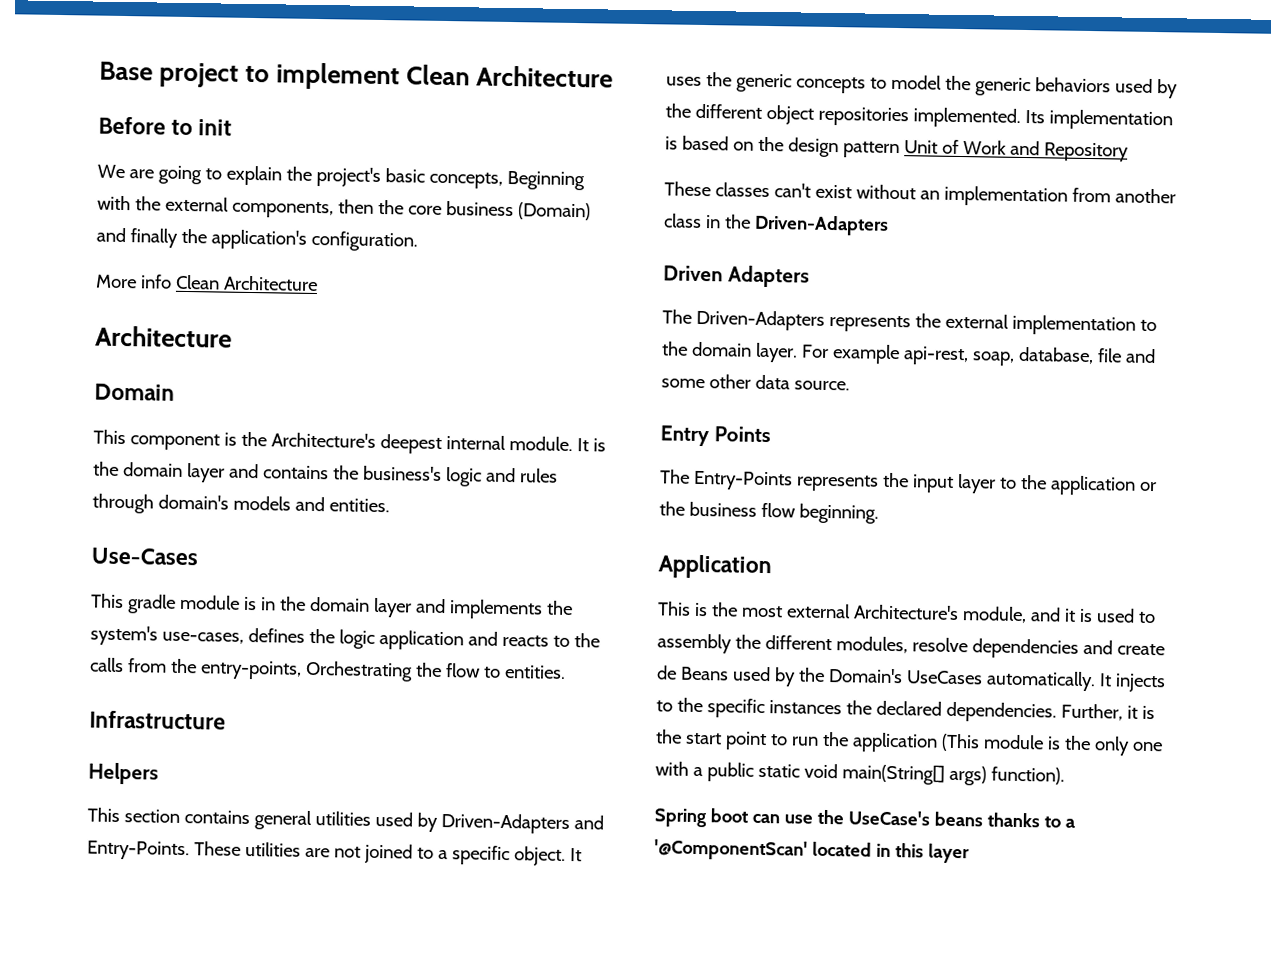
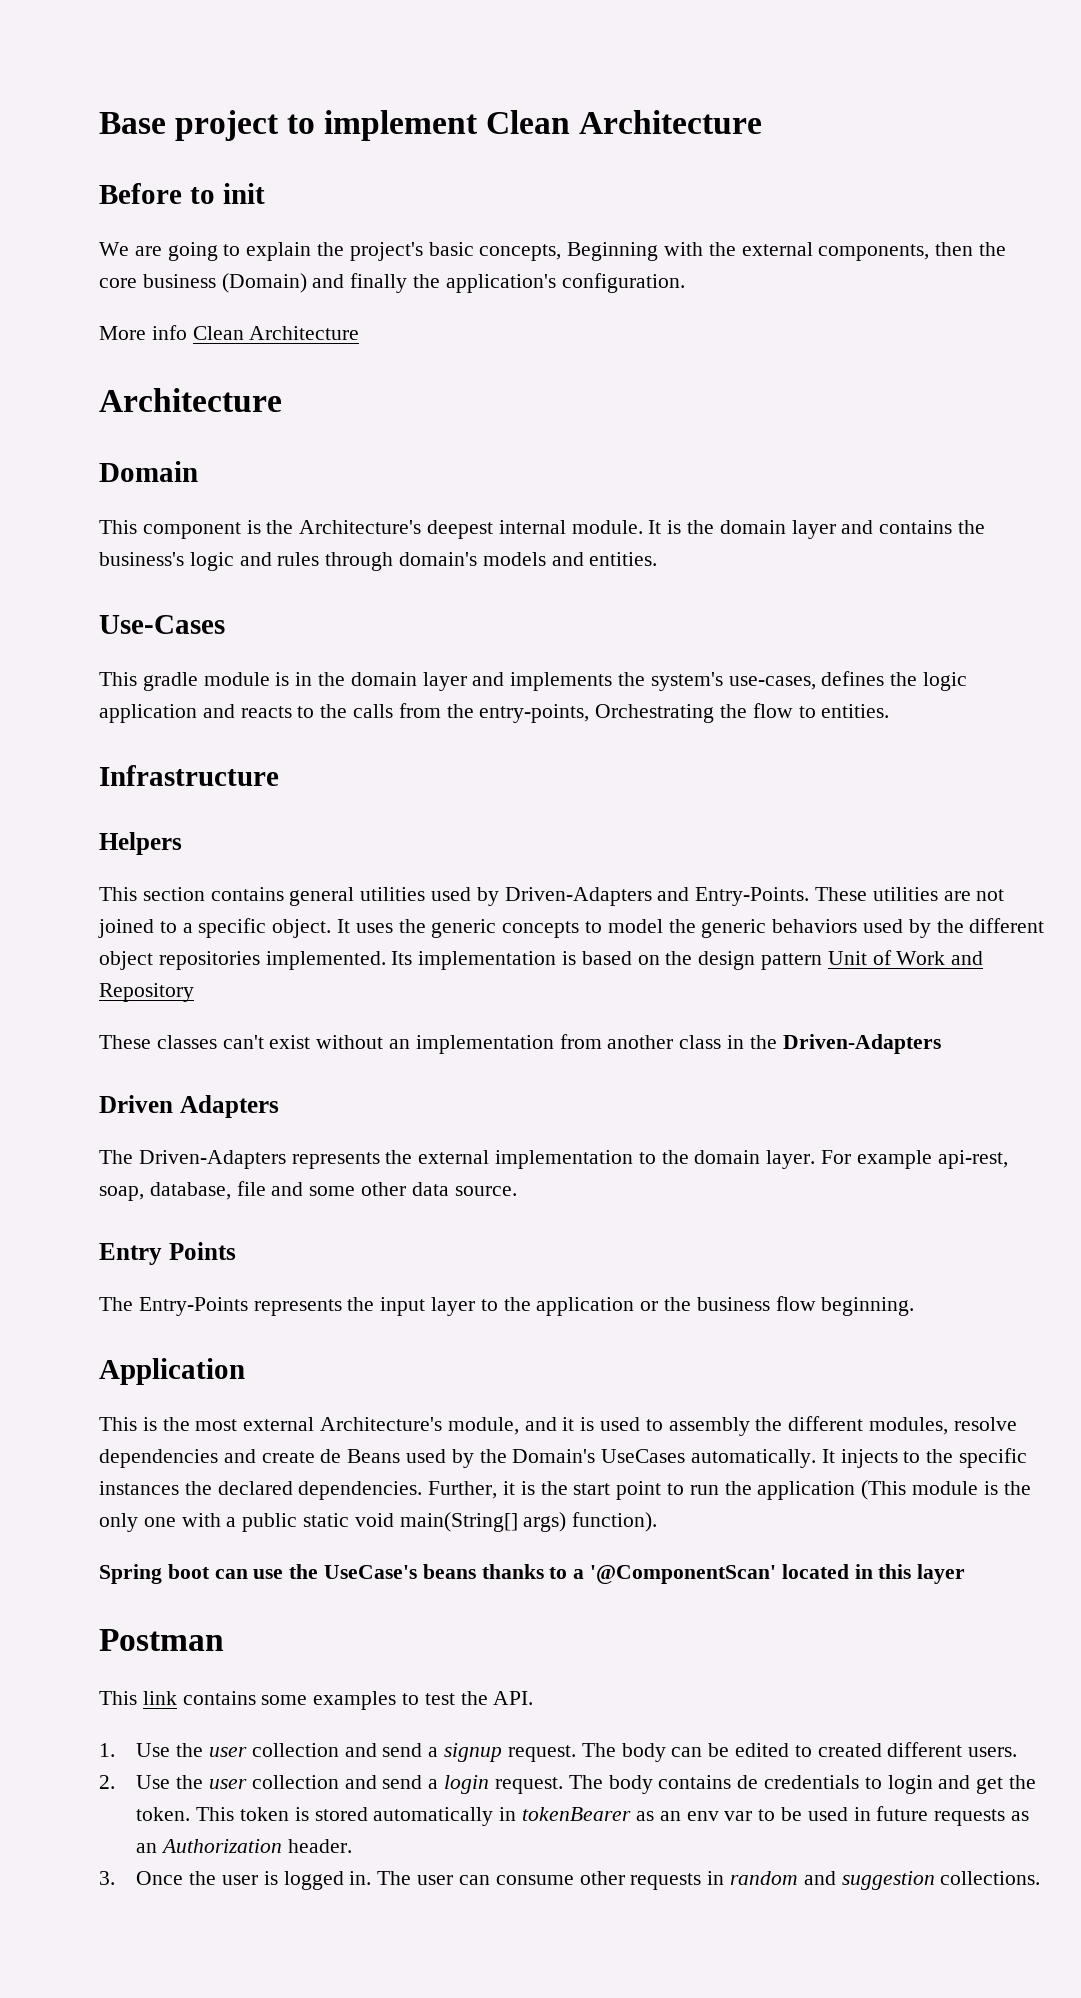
+ Postman
+ This link contains some examples to test the API.
+ 1. Use the user collection and send a signup request. The body can be edited to created different users.
+ 2. Use the user collection and send a login request. The body contains de credentials to login and get the token. This token is stored automatically in tokenBearer as an env var to be used in future requests as an Authorization header.
+ 3. Once the user is logged in. The user can consume other requests in random and suggestion collections.

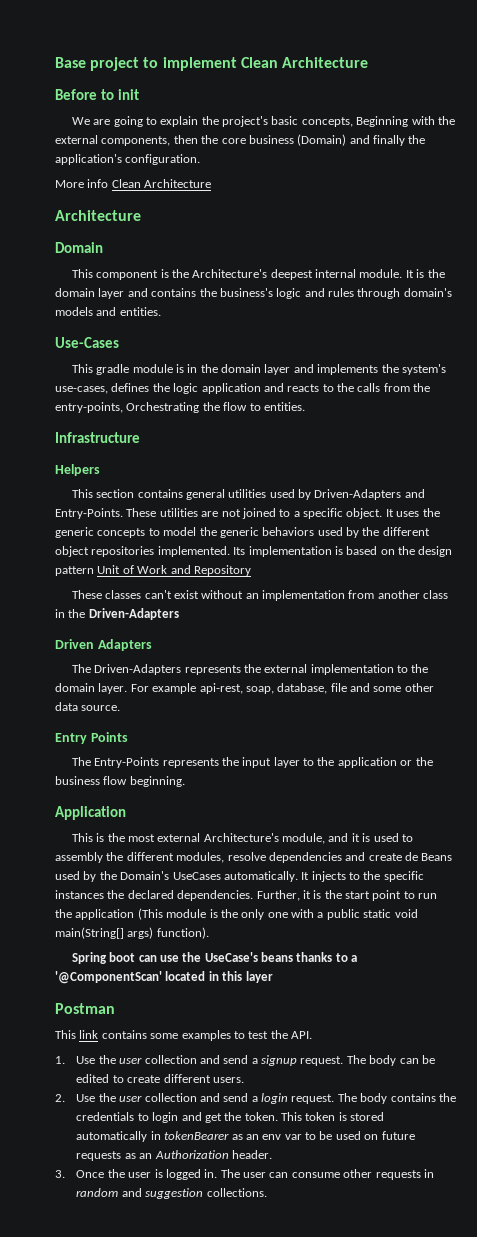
- The body can be edited to created different users.
+ The body can be edited to create different users.
- The body contains de credentials to login and get the token.
+ The body contains the credentials to login and get the token.
- This token is stored automatically in tokenBearer as an env var to be used in future requests as an Authorization header.
+ This token is stored automatically in tokenBearer as an env var to be used on future requests as an Authorization header.

